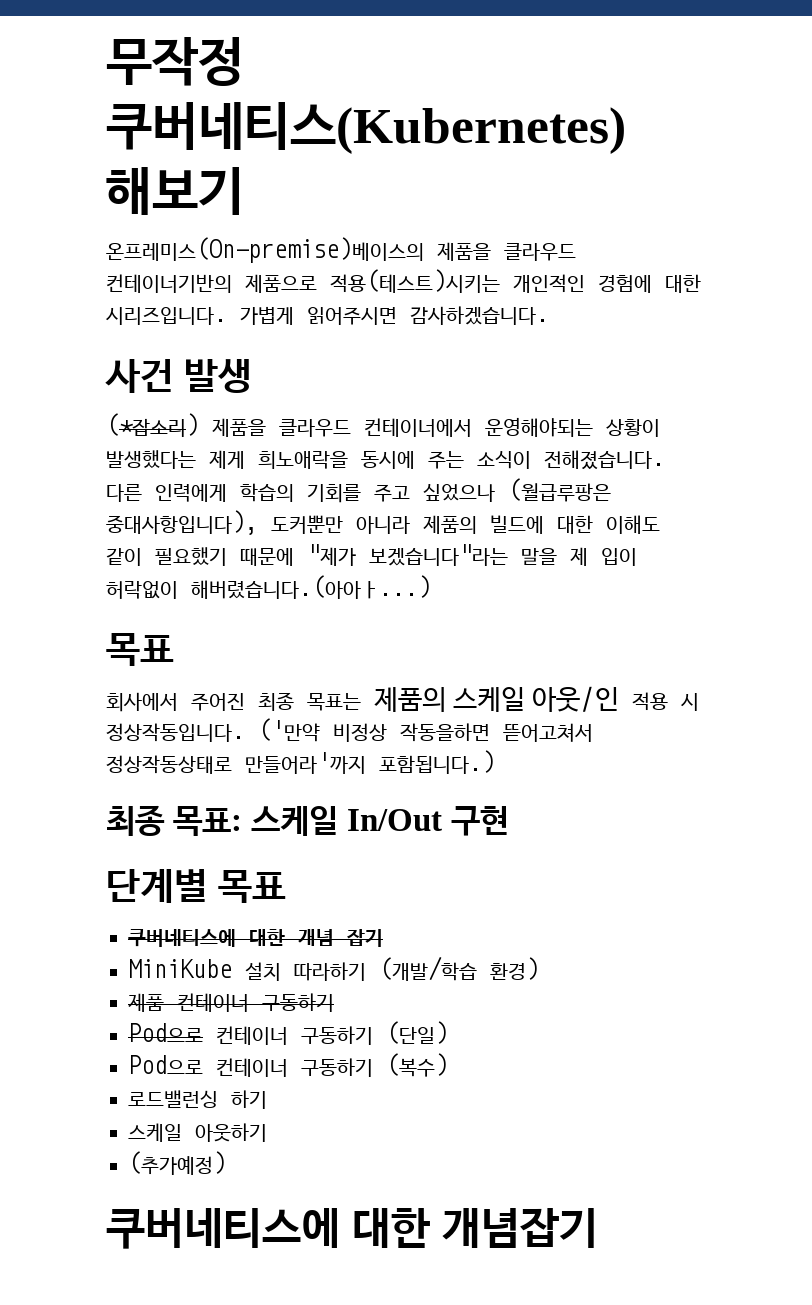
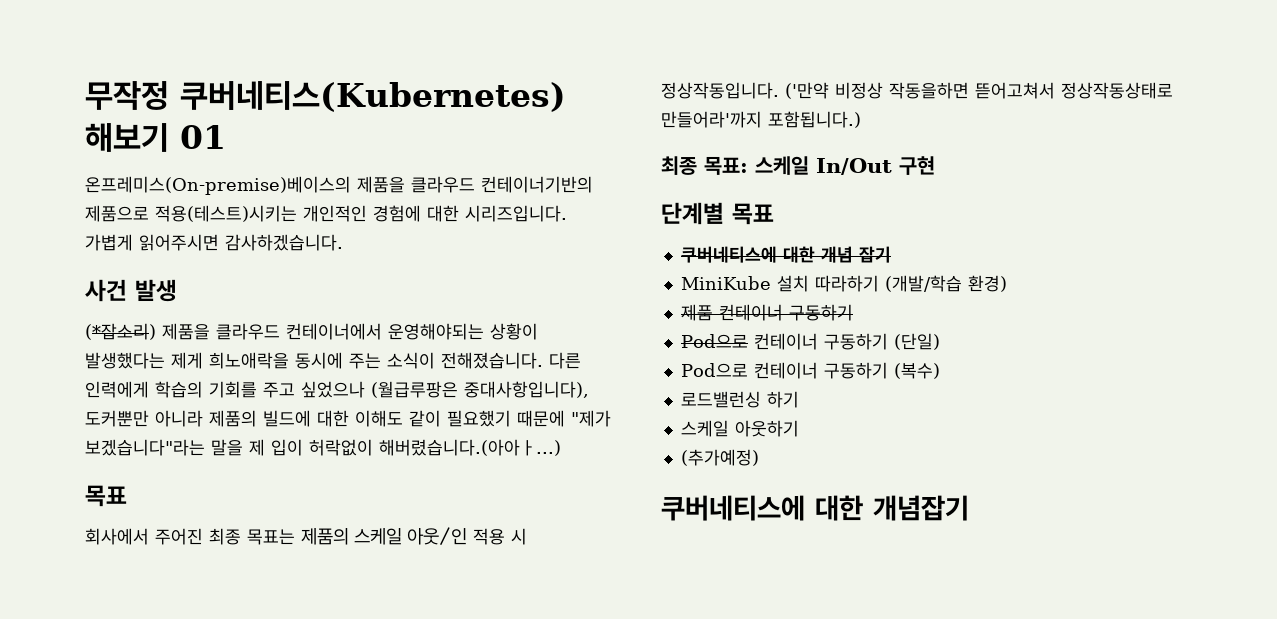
- 무작정 쿠버네티스(Kubernetes) 해보기
+ 무작정 쿠버네티스(Kubernetes) 해보기 01

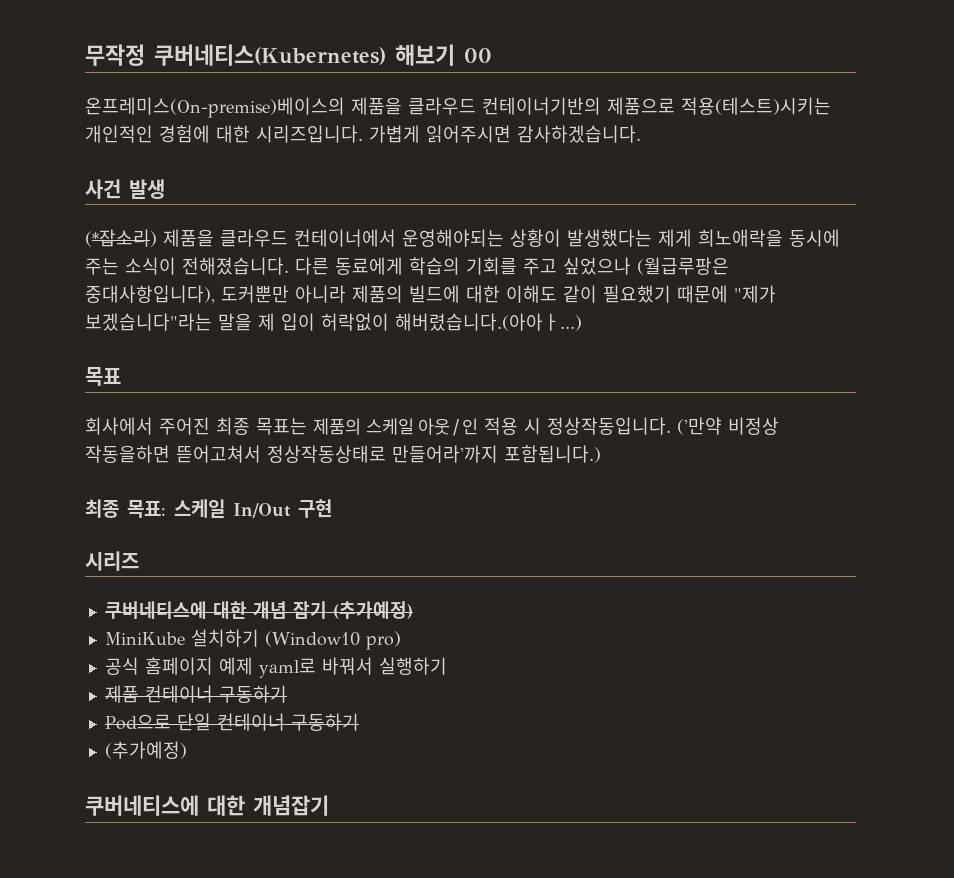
- 무작정 쿠버네티스(Kubernetes) 해보기 01
+ 무작정 쿠버네티스(Kubernetes) 해보기 00
- 다른 인력에게 학습의 기회를 주고 싶었으나 (월급루팡은 중대사항입니다), 도커뿐만 아니라 제품의 빌드에 대한 이해도 같이 필요했기 때문에 "제가 보겠습니다"라는 말을 제 입이 허락없이 해버렸습니다.(아아ㅏ...)
+ 다른 동료에게 학습의 기회를 주고 싶었으나 (월급루팡은 중대사항입니다), 도커뿐만 아니라 제품의 빌드에 대한 이해도 같이 필요했기 때문에 "제가 보겠습니다"라는 말을 제 입이 허락없이 해버렸습니다.(아아ㅏ...)
- 단계별 목표
+ 시리즈
- 쿠버네티스에 대한 개념 잡기
+ 쿠버네티스에 대한 개념 잡기 (추가예정)
- MiniKube 설치 따라하기 (개발/학습 환경)
+ MiniKube 설치하기 (Window10 pro)
+ 공식 홈페이지 예제 yaml로 바꿔서 실행하기
- Pod으로 컨테이너 구동하기 (단일)
- Pod으로 컨테이너 구동하기 (복수)
- 로드밸런싱 하기
- 스케일 아웃하기
+ Pod으로 단일 컨테이너 구동하기

